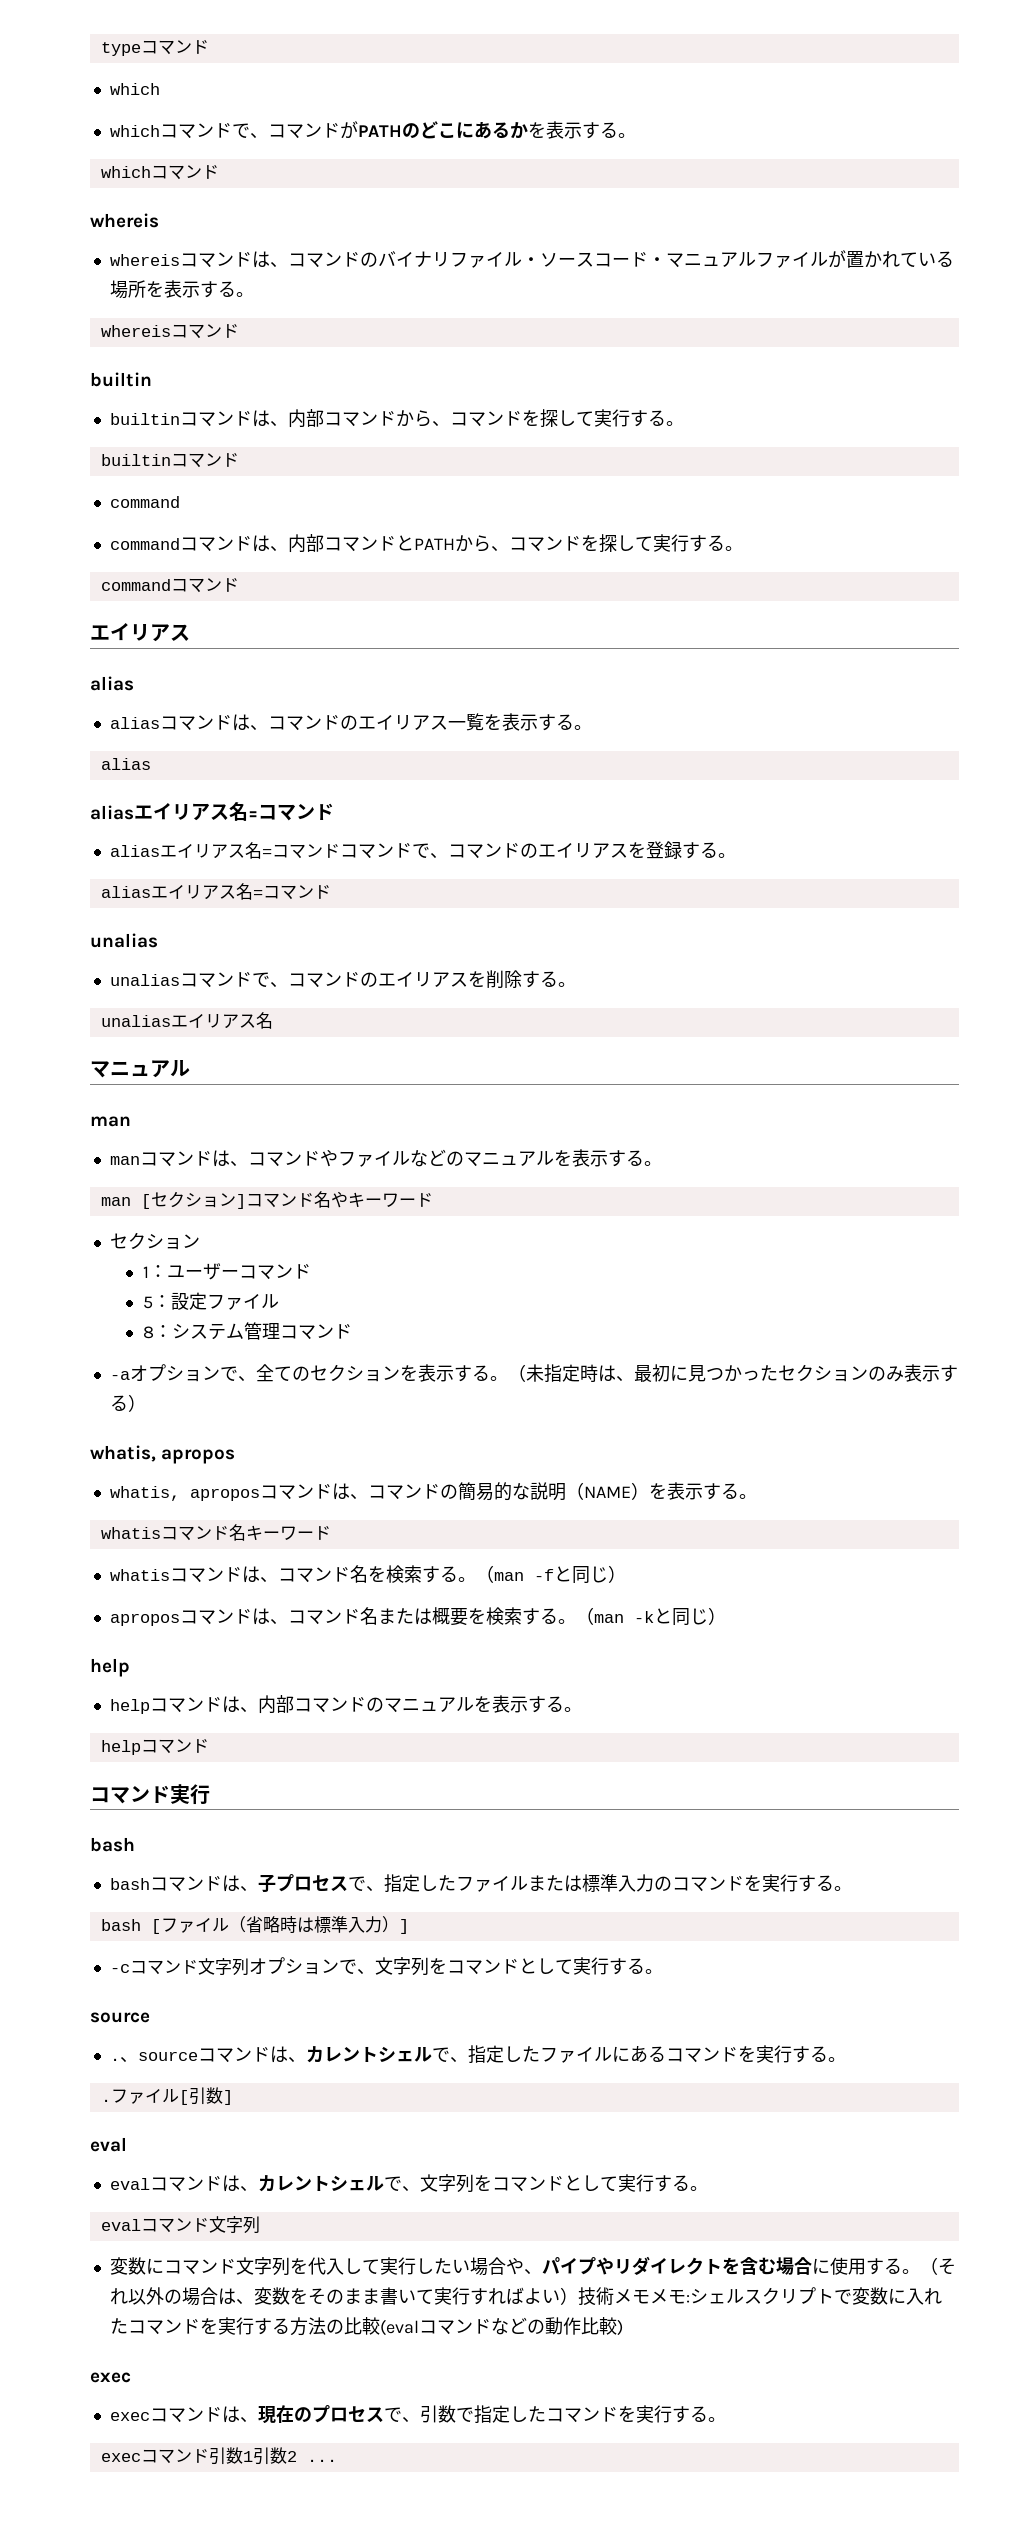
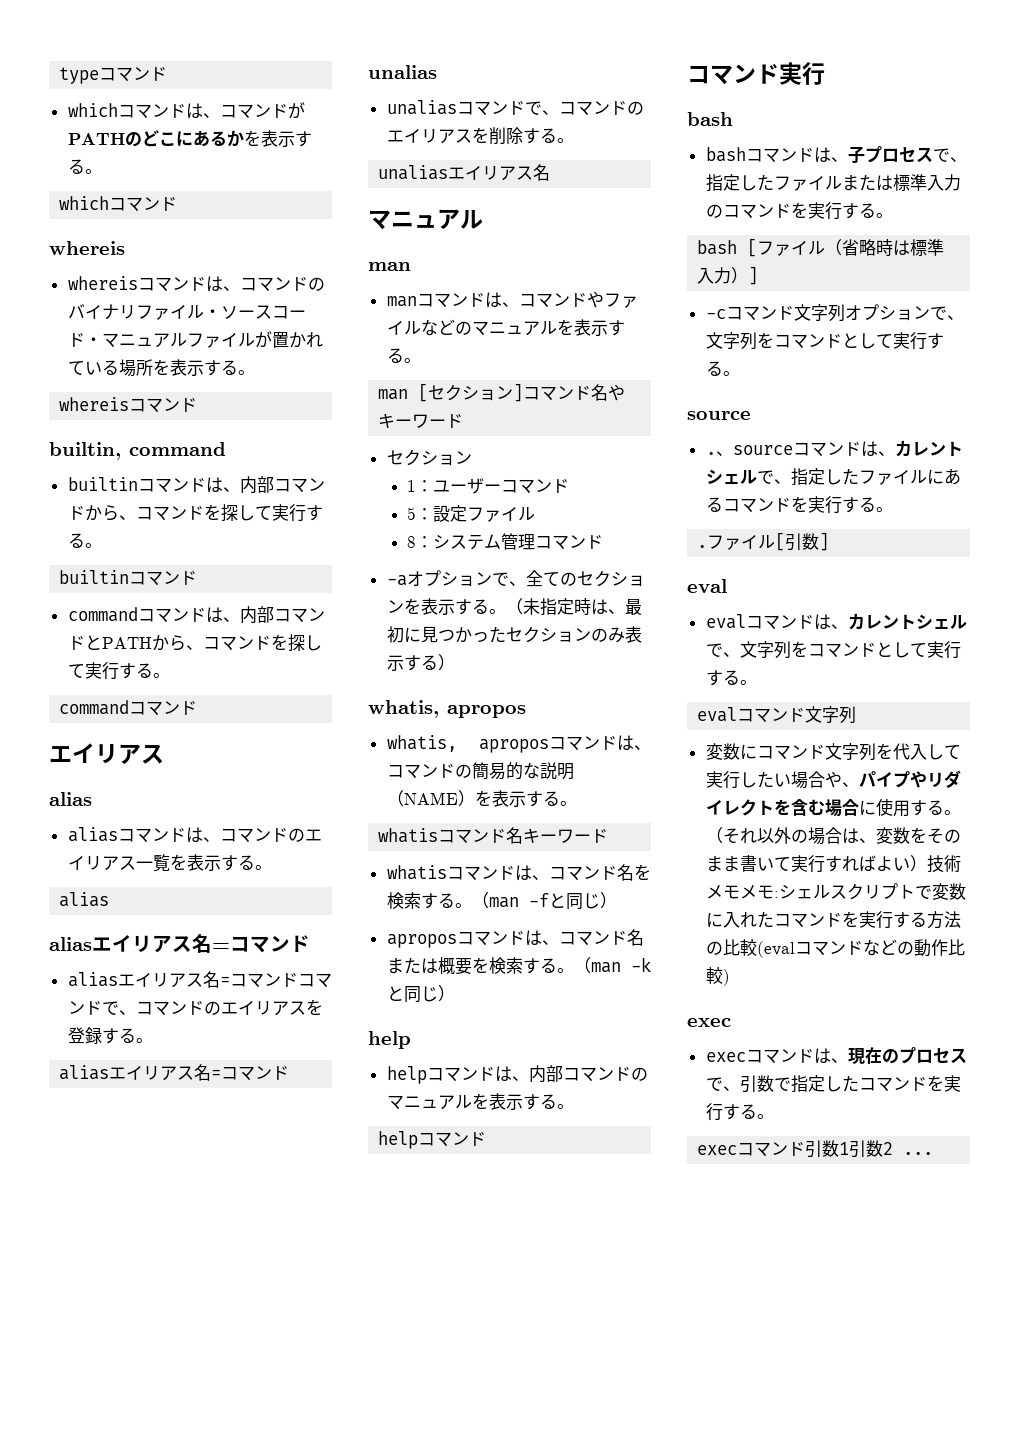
  typeコマンド
- which
- whichコマンドで、コマンドがPATHのどこにあるかを表示する。
+ whichコマンドは、コマンドがPATHのどこにあるかを表示する。
  whereisコマンドは、コマンドのバイナリファイル・ソースコード・マニュアルファイルが置かれている場所を表示する。
  whereisコマンド
- builtin
+ builtin, command
  builtinコマンドは、内部コマンドから、コマンドを探して実行する。
  builtinコマンド
- command

